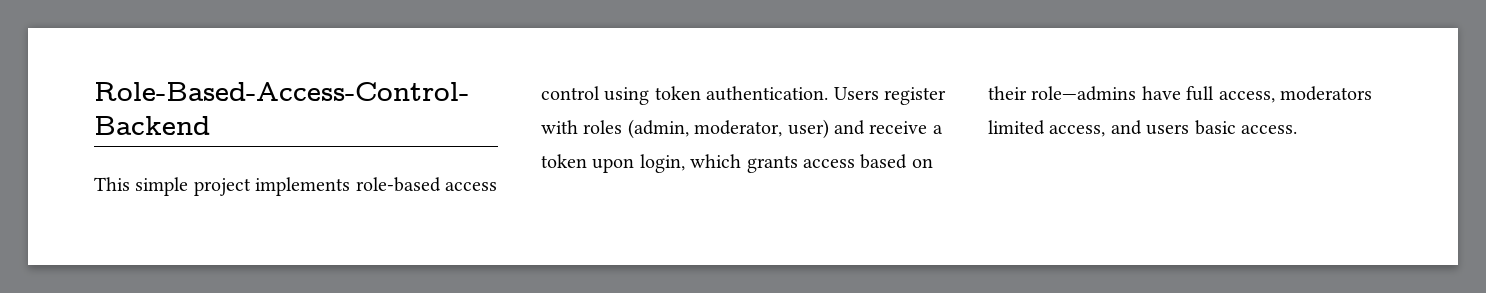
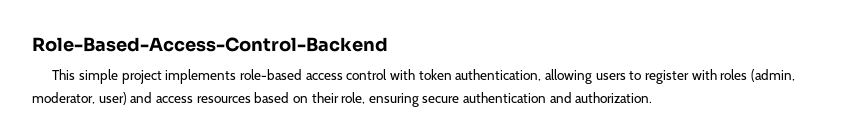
- This simple project implements role-based access control using token authentication. Users register with roles (admin, moderator, user) and receive a token upon login, which grants access based on their role—admins have full access, moderators limited access, and users basic access.
+ This simple project implements role-based access control with token authentication, allowing users to register with roles (admin, moderator, user) and access resources based on their role, ensuring secure authentication and authorization.

